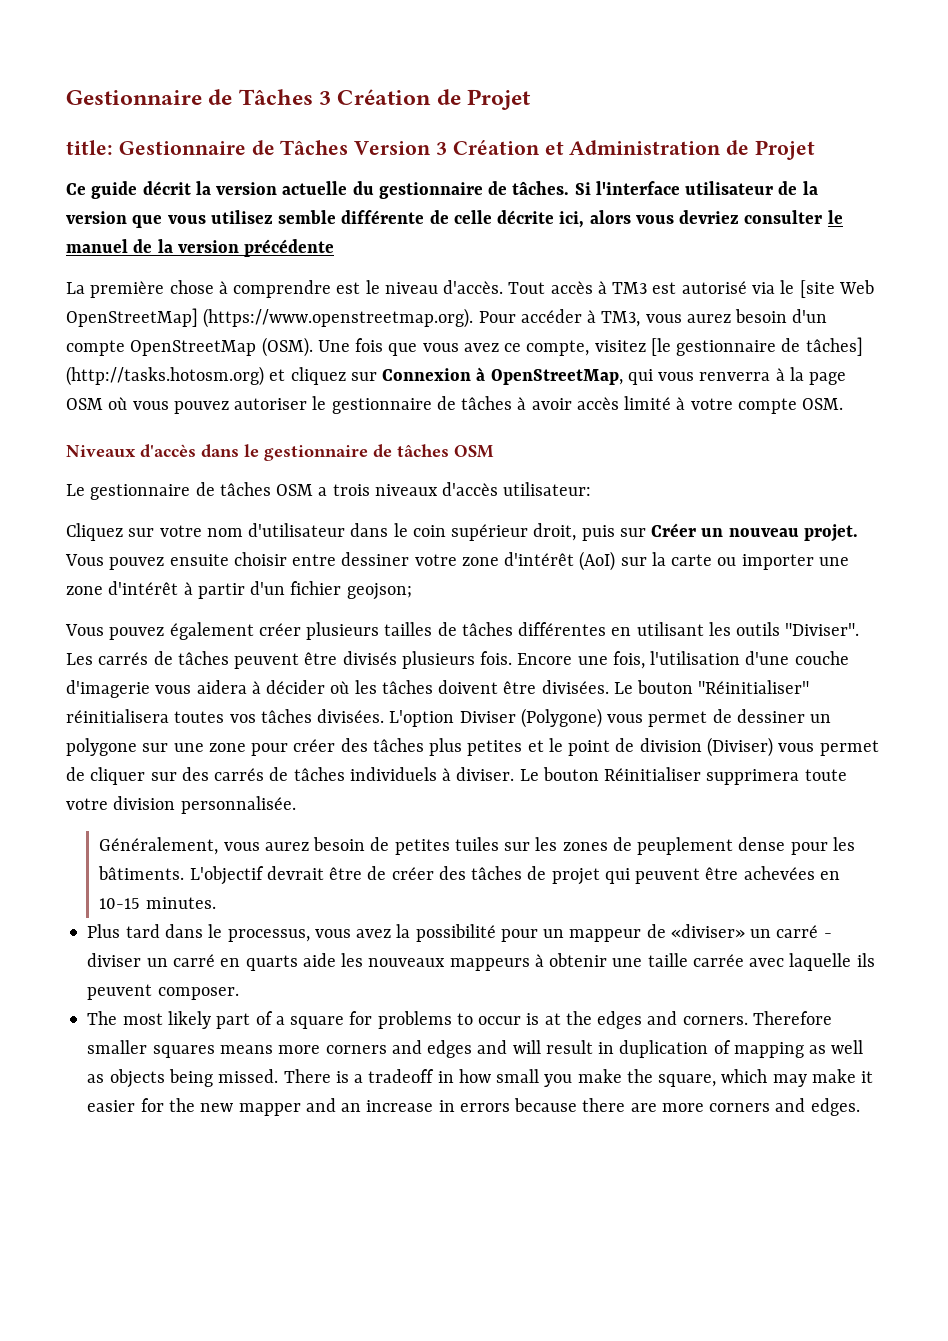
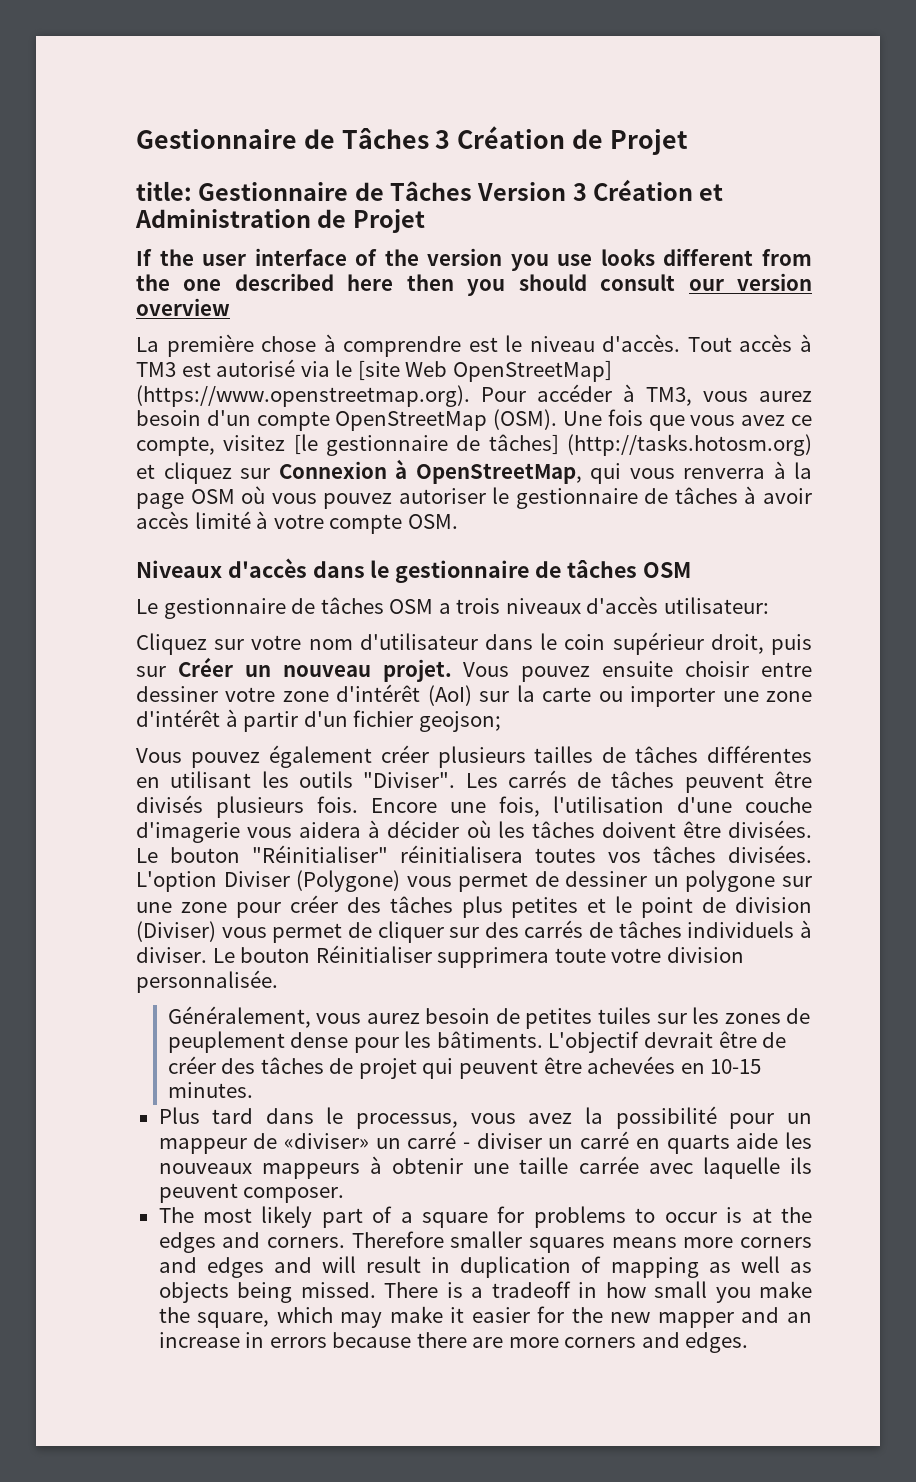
- Ce guide décrit la version actuelle du gestionnaire de tâches. Si l'interface utilisateur de la version que vous utilisez semble différente de celle décrite ici, alors vous devriez consulter le manuel de la version précédente
+ If the user interface of the version you use looks different from the one described here then you should consult our version overview

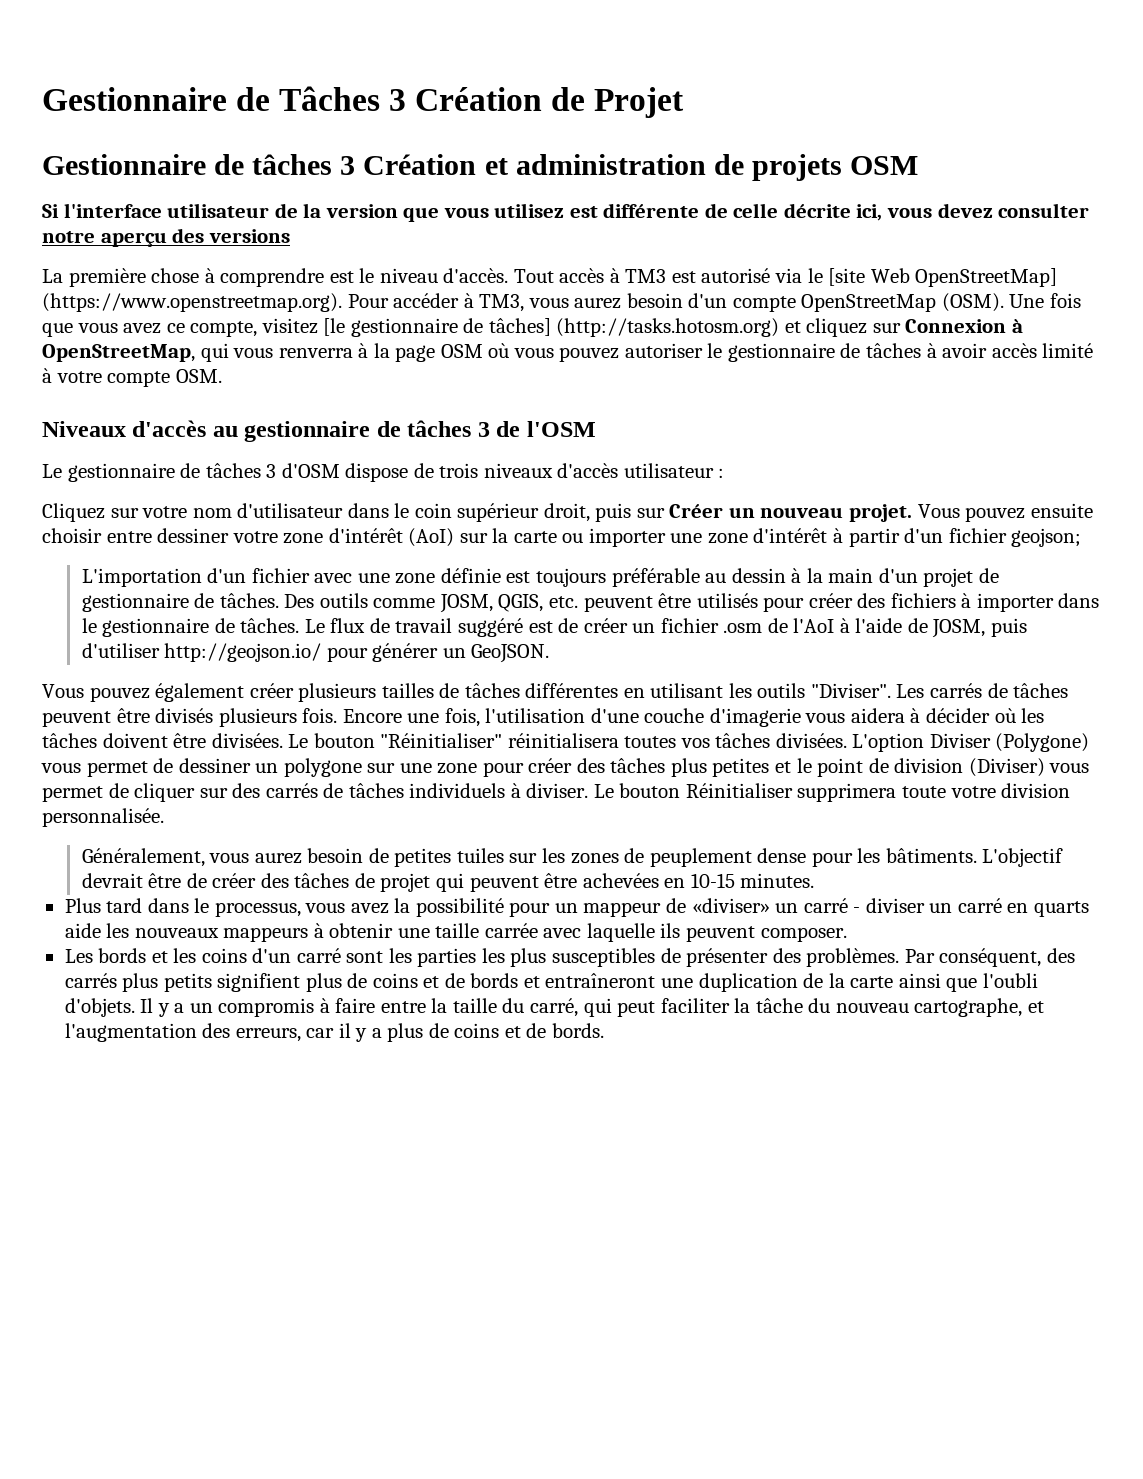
- title: Gestionnaire de Tâches Version 3 Création et Administration de Projet
- If the user interface of the version you use looks different from the one described here then you should consult our version overview
+ Gestionnaire de tâches 3 Création et administration de projets OSM
+ Si l'interface utilisateur de la version que vous utilisez est différente de celle décrite ici, vous devez consulter notre aperçu des versions
- Niveaux d'accès dans le gestionnaire de tâches OSM
+ Niveaux d'accès au gestionnaire de tâches 3 de l'OSM
- Le gestionnaire de tâches OSM a trois niveaux d'accès utilisateur:
+ Le gestionnaire de tâches 3 d'OSM dispose de trois niveaux d'accès utilisateur :
+ L'importation d'un fichier avec une zone définie est toujours préférable au dessin à la main d'un projet de gestionnaire de tâches. Des outils comme JOSM, QGIS, etc. peuvent être utilisés pour créer des fichiers à importer dans le gestionnaire de tâches. Le flux de travail suggéré est de créer un fichier .osm de l'AoI à l'aide de JOSM, puis d'utiliser http://geojson.io/ pour générer un GeoJSON.
- The most likely part of a square for problems to occur is at the edges and corners. Therefore smaller squares means more corners and edges and will result in duplication of mapping as well as objects being missed. There is a tradeoff in how small you make the square, which may make it easier for the new mapper and an increase in errors because there are more corners and edges.
+ Les bords et les coins d'un carré sont les parties les plus susceptibles de présenter des problèmes. Par conséquent, des carrés plus petits signifient plus de coins et de bords et entraîneront une duplication de la carte ainsi que l'oubli d'objets. Il y a un compromis à faire entre la taille du carré, qui peut faciliter la tâche du nouveau cartographe, et l'augmentation des erreurs, car il y a plus de coins et de bords.

